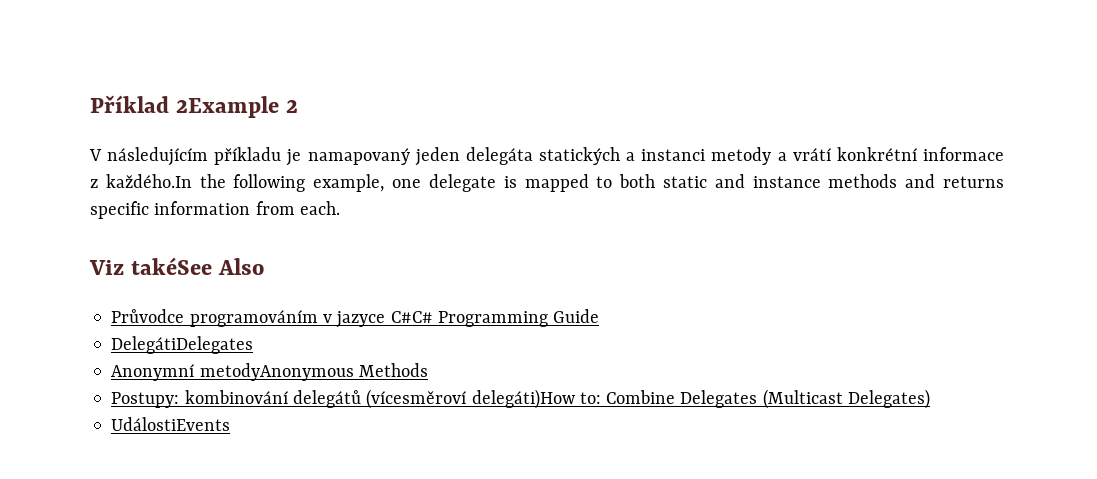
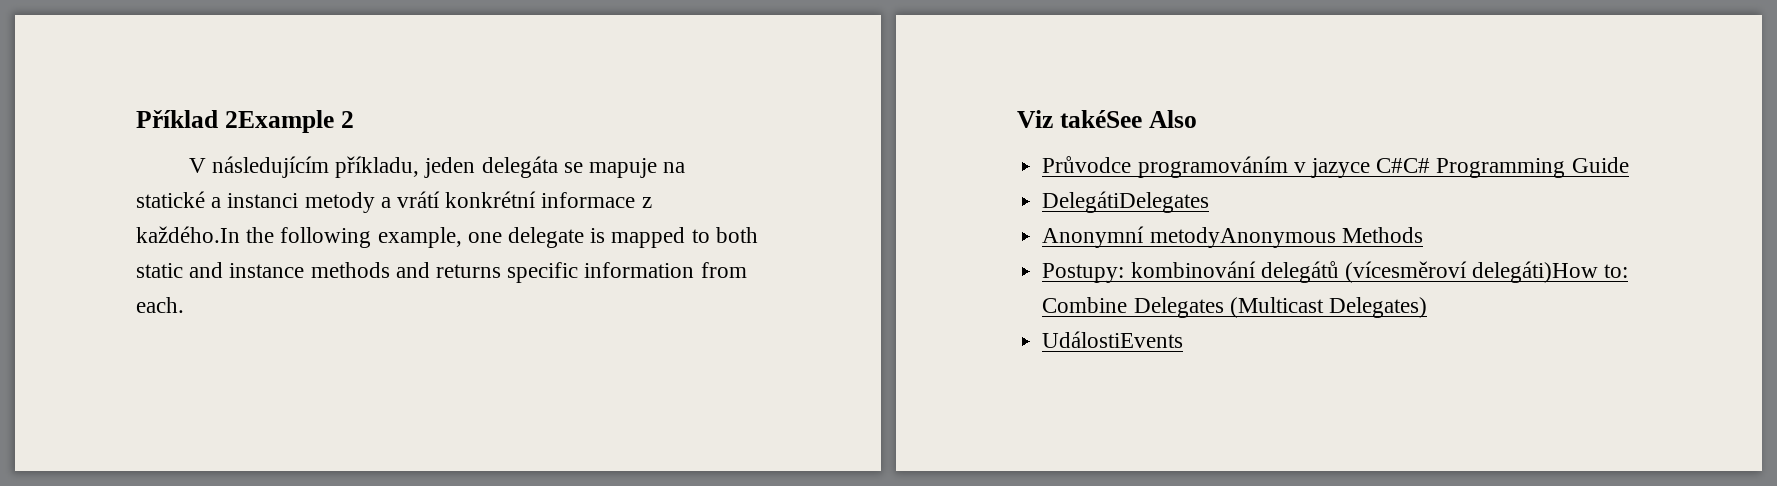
- V následujícím příkladu je namapovaný jeden delegáta statických a instanci metody a vrátí konkrétní informace z každého.In the following example, one delegate is mapped to both static and instance methods and returns specific information from each.
+ V následujícím příkladu, jeden delegáta se mapuje na statické a instanci metody a vrátí konkrétní informace z každého.In the following example, one delegate is mapped to both static and instance methods and returns specific information from each.

